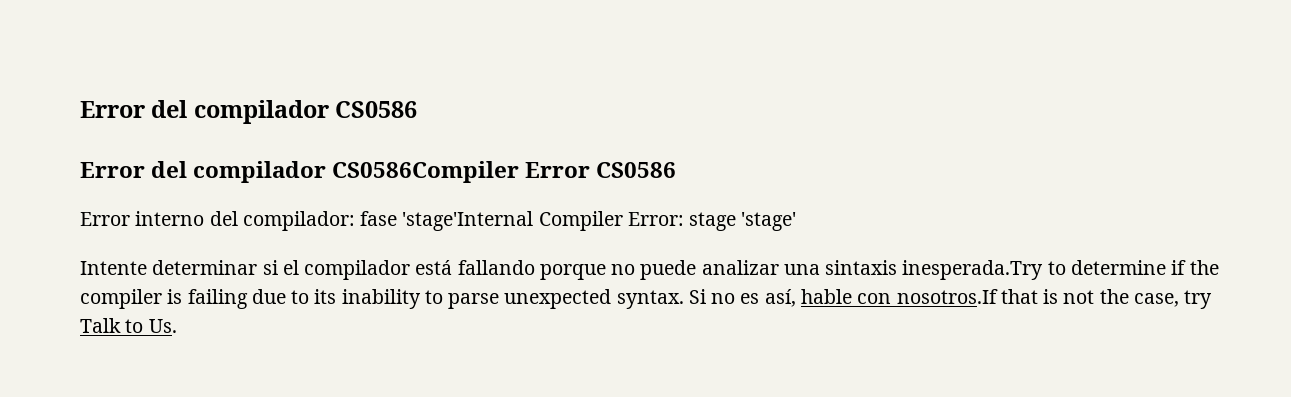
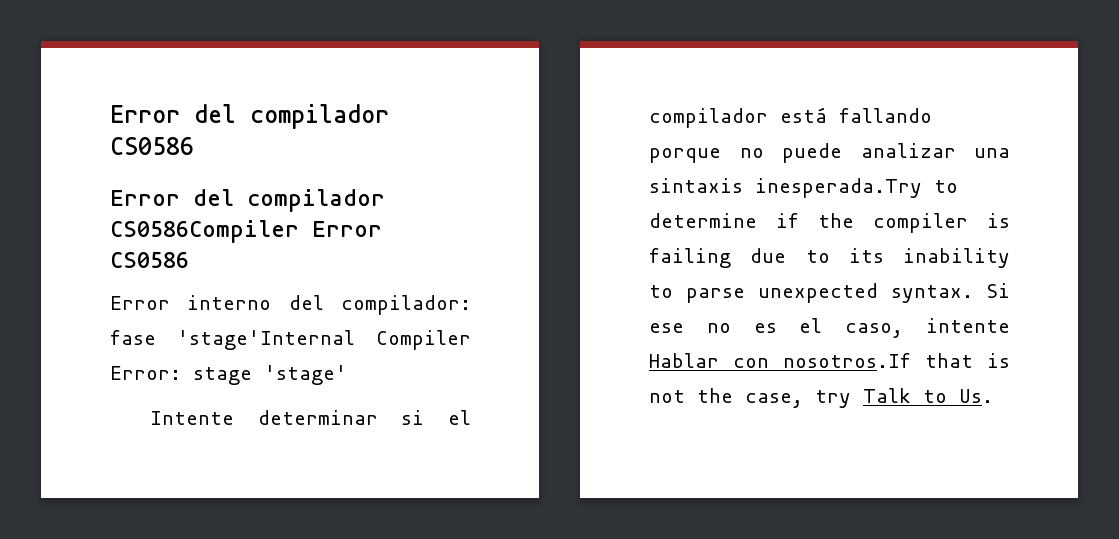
- Si no es así, hable con nosotros.If that is not the case, try Talk to Us.
+ Si ese no es el caso, intente Hablar con nosotros.If that is not the case, try Talk to Us.

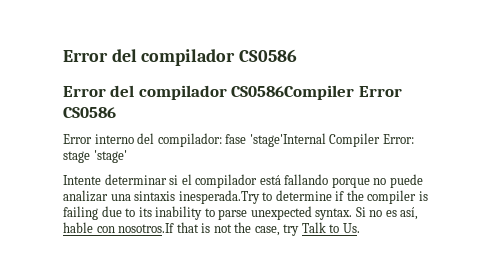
- Si ese no es el caso, intente Hablar con nosotros.If that is not the case, try Talk to Us.
+ Si no es así, hable con nosotros.If that is not the case, try Talk to Us.

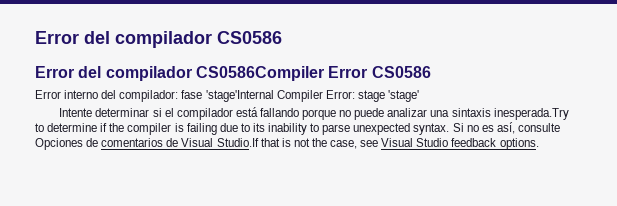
- Si no es así, hable con nosotros.If that is not the case, try Talk to Us.
+ Si no es así, consulte Opciones de comentarios de Visual Studio.If that is not the case, see Visual Studio feedback options.

